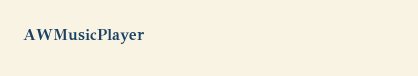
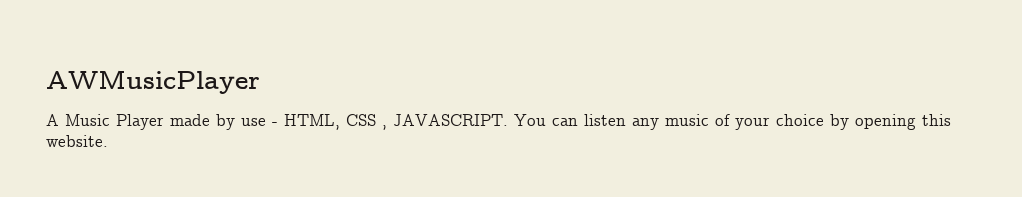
+ A Music Player made by use - HTML, CSS , JAVASCRIPT. You can listen any music of your choice by opening this website.

